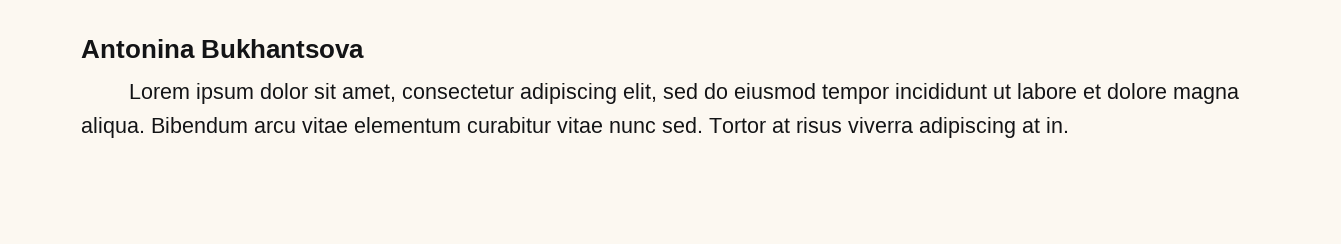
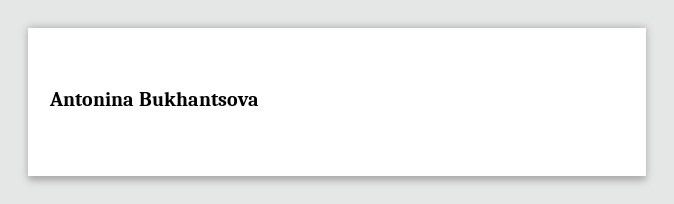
- Lorem ipsum dolor sit amet, consectetur adipiscing elit, sed do eiusmod tempor incididunt ut labore et dolore magna aliqua. Bibendum arcu vitae elementum curabitur vitae nunc sed. Tortor at risus viverra adipiscing at in.

